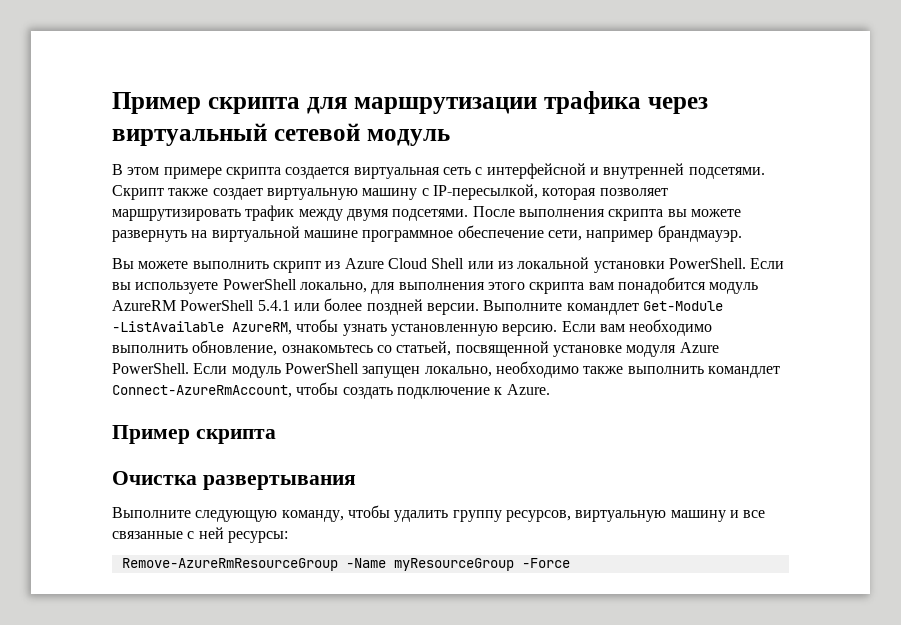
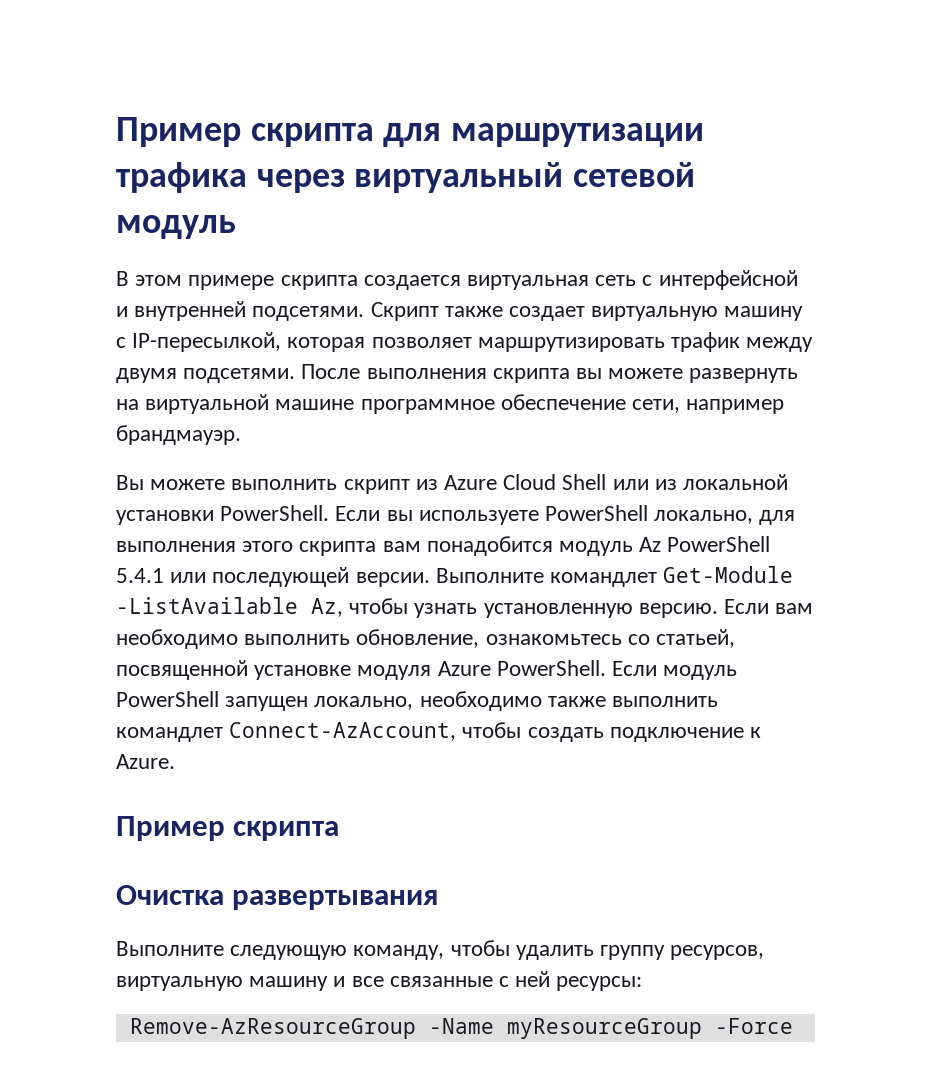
- Если вы используете PowerShell локально, для выполнения этого скрипта вам понадобится модуль AzureRM PowerShell 5.4.1 или более поздней версии.
+ Если вы используете PowerShell локально, для выполнения этого скрипта вам понадобится модуль Az PowerShell 5.4.1 или последующей версии.
- Выполните командлет Get-Module -ListAvailable AzureRM, чтобы узнать установленную версию.
+ Выполните командлет Get-Module -ListAvailable Az, чтобы узнать установленную версию.
- Если модуль PowerShell запущен локально, необходимо также выполнить командлет Connect-AzureRmAccount, чтобы создать подключение к Azure.
+ Если модуль PowerShell запущен локально, необходимо также выполнить командлет Connect-AzAccount, чтобы создать подключение к Azure.
- Remove-AzureRmResourceGroup -Name myResourceGroup -Force
+ Remove-AzResourceGroup -Name myResourceGroup -Force

